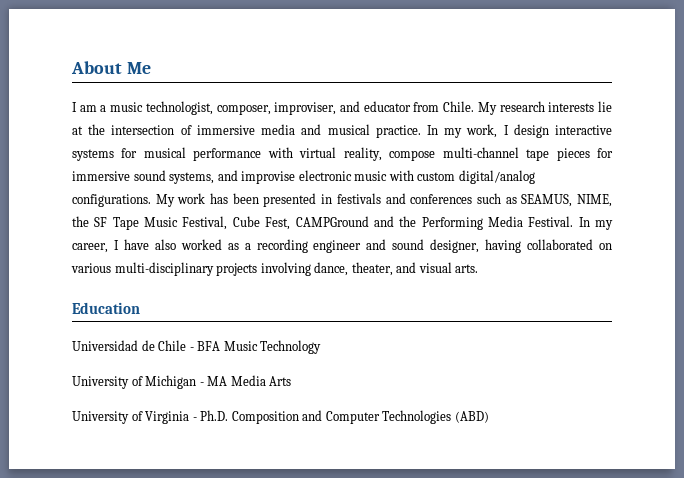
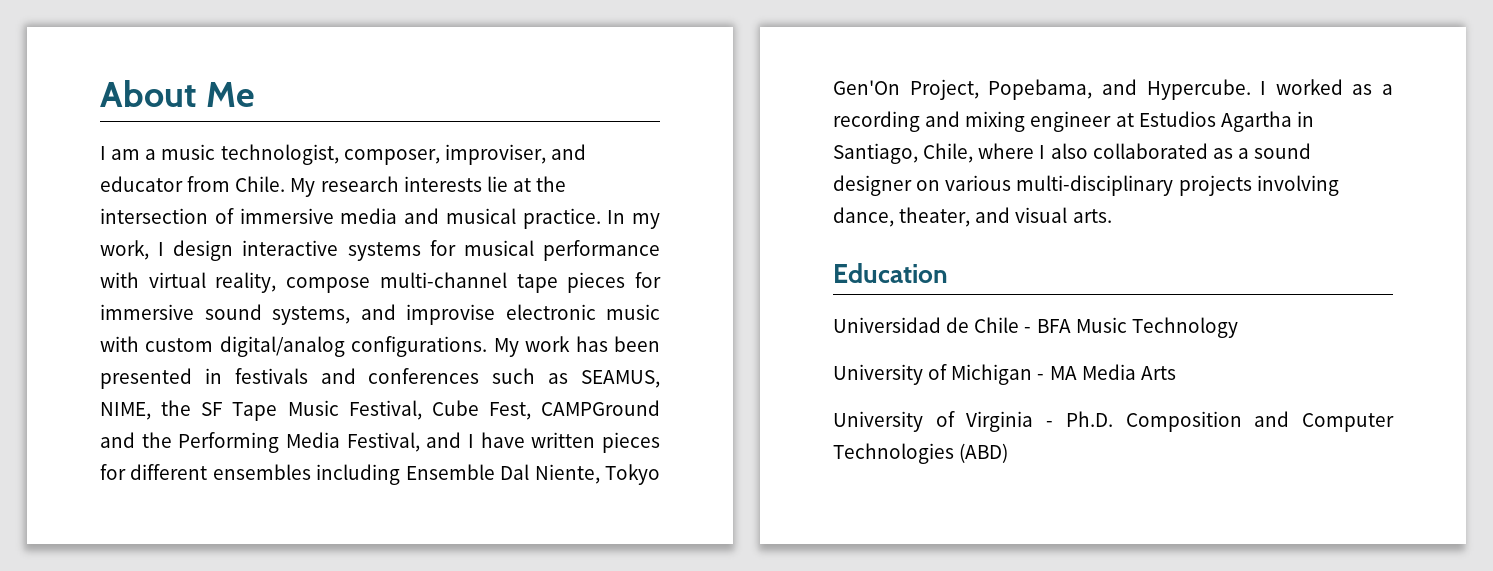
- My work has been presented in festivals and conferences such as SEAMUS, NIME, the SF Tape Music Festival, Cube Fest, CAMPGround and the Performing Media Festival. In my career, I have also worked as a recording engineer and sound designer, having collaborated on various multi-disciplinary projects involving dance, theater, and visual arts.
+ My work has been presented in festivals and conferences such as SEAMUS, NIME, the SF Tape Music Festival, Cube Fest, CAMPGround and the Performing Media Festival, and I have written pieces for different ensembles including Ensemble Dal Niente, Tokyo Gen'On Project, Popebama, and Hypercube. I worked as a recording and mixing engineer at Estudios Agartha in Santiago, Chile, where I also collaborated as a sound designer on various multi-disciplinary projects involving dance, theater, and visual arts.

